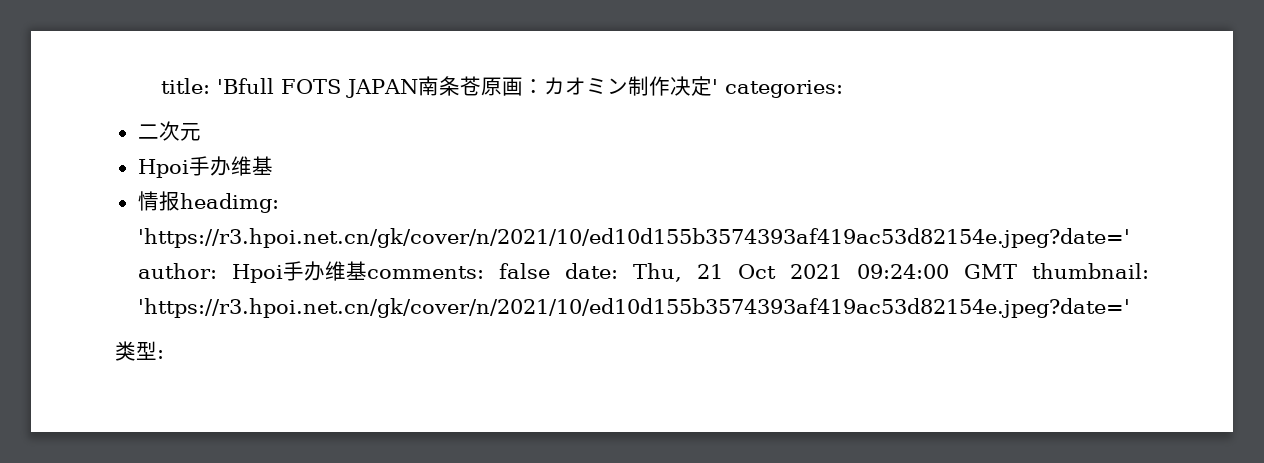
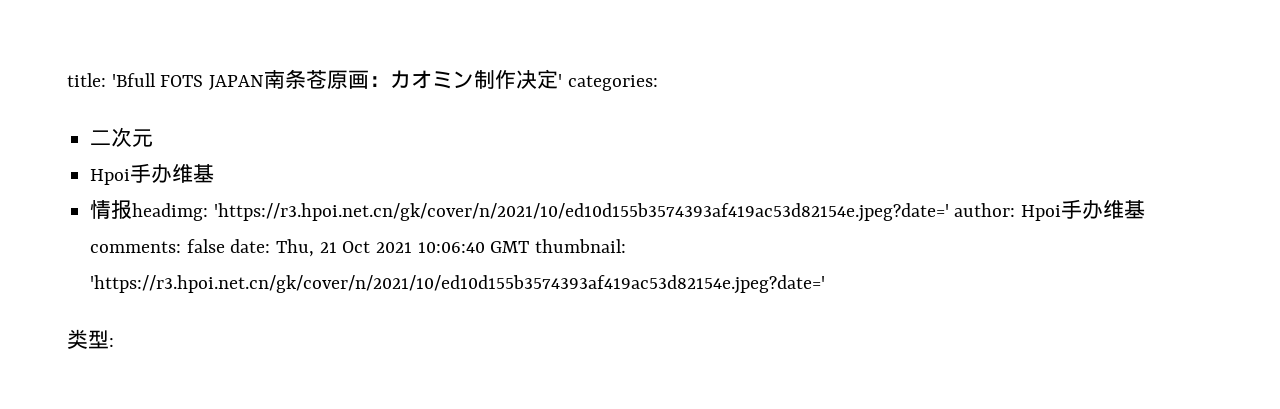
- 情报headimg: 'https://r3.hpoi.net.cn/gk/cover/n/2021/10/ed10d155b3574393af419ac53d82154e.jpeg?date=' author: Hpoi手办维基comments: false date: Thu, 21 Oct 2021 09:24:00 GMT thumbnail: 'https://r3.hpoi.net.cn/gk/cover/n/2021/10/ed10d155b3574393af419ac53d82154e.jpeg?date='
+ 情报headimg: 'https://r3.hpoi.net.cn/gk/cover/n/2021/10/ed10d155b3574393af419ac53d82154e.jpeg?date=' author: Hpoi手办维基comments: false date: Thu, 21 Oct 2021 10:06:40 GMT thumbnail: 'https://r3.hpoi.net.cn/gk/cover/n/2021/10/ed10d155b3574393af419ac53d82154e.jpeg?date='

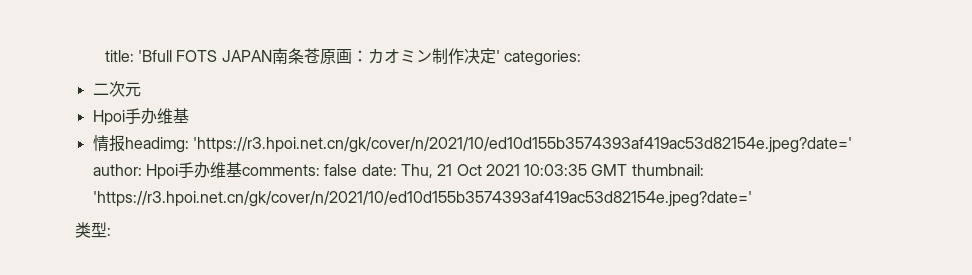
- 情报headimg: 'https://r3.hpoi.net.cn/gk/cover/n/2021/10/ed10d155b3574393af419ac53d82154e.jpeg?date=' author: Hpoi手办维基comments: false date: Thu, 21 Oct 2021 10:06:40 GMT thumbnail: 'https://r3.hpoi.net.cn/gk/cover/n/2021/10/ed10d155b3574393af419ac53d82154e.jpeg?date='
+ 情报headimg: 'https://r3.hpoi.net.cn/gk/cover/n/2021/10/ed10d155b3574393af419ac53d82154e.jpeg?date=' author: Hpoi手办维基comments: false date: Thu, 21 Oct 2021 10:03:35 GMT thumbnail: 'https://r3.hpoi.net.cn/gk/cover/n/2021/10/ed10d155b3574393af419ac53d82154e.jpeg?date='

